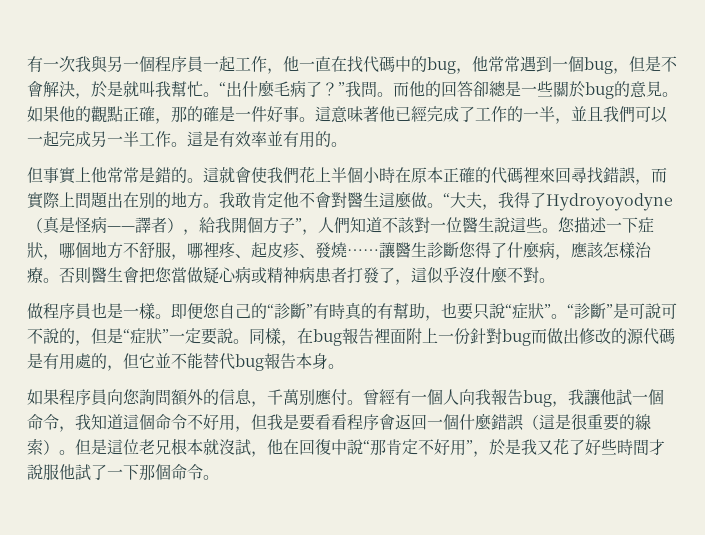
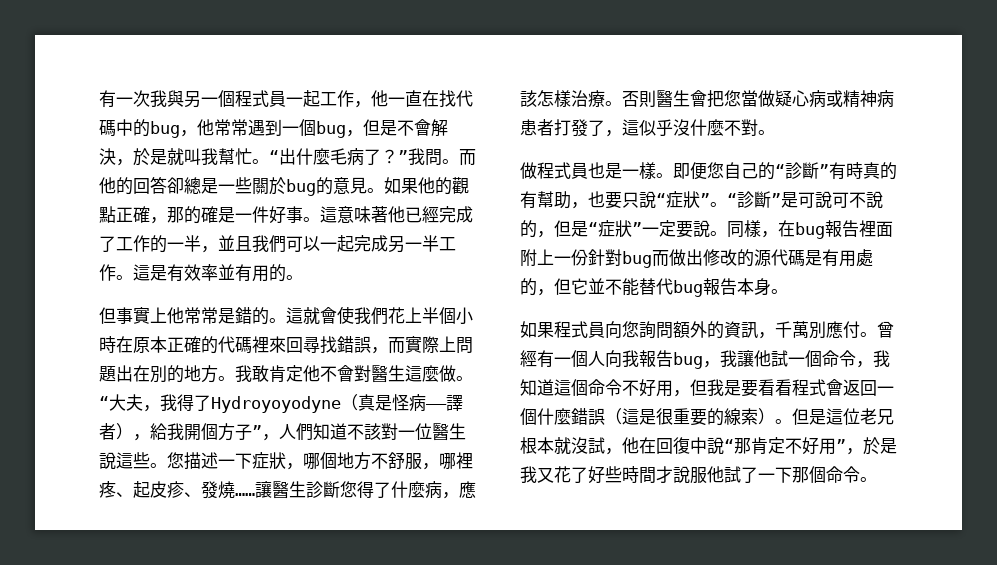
- 有一次我與另一個程序員一起工作，他一直在找代碼中的bug，他常常遇到一個bug，但是不會解決，於是就叫我幫忙。
+ 有一次我與另一個程式員一起工作，他一直在找代碼中的bug，他常常遇到一個bug，但是不會解決，於是就叫我幫忙。
- 做程序員也是一樣。
+ 做程式員也是一樣。
- 如果程序員向您詢問額外的信息，千萬別應付。
+ 如果程式員向您詢問額外的資訊，千萬別應付。
- 曾經有一個人向我報告bug，我讓他試一個命令，我知道這個命令不好用，但我是要看看程序會返回一個什麼錯誤（這是很重要的線索）。
+ 曾經有一個人向我報告bug，我讓他試一個命令，我知道這個命令不好用，但我是要看看程式會返回一個什麼錯誤（這是很重要的線索）。

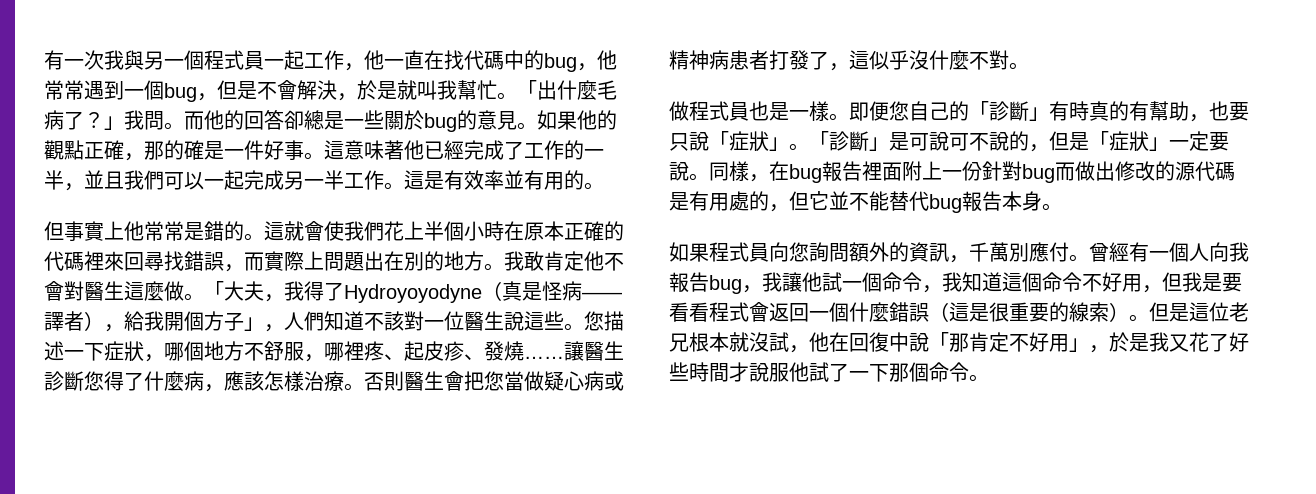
- “出什麼毛病了？”我問。
+ 「出什麼毛病了？」我問。
- “大夫，我得了Hydroyoyodyne（真是怪病——譯者），給我開個方子”，人們知道不該對一位醫生說這些。
+ 「大夫，我得了Hydroyoyodyne（真是怪病——譯者），給我開個方子」，人們知道不該對一位醫生說這些。
- 即便您自己的“診斷”有時真的有幫助，也要只說“症狀”。“診斷”是可說可不說的，但是“症狀”一定要說。
+ 即便您自己的「診斷」有時真的有幫助，也要只說「症狀」。「診斷」是可說可不說的，但是「症狀」一定要說。
- 但是這位老兄根本就沒試，他在回復中說“那肯定不好用”，於是我又花了好些時間才說服他試了一下那個命令。
+ 但是這位老兄根本就沒試，他在回復中說「那肯定不好用」，於是我又花了好些時間才說服他試了一下那個命令。

